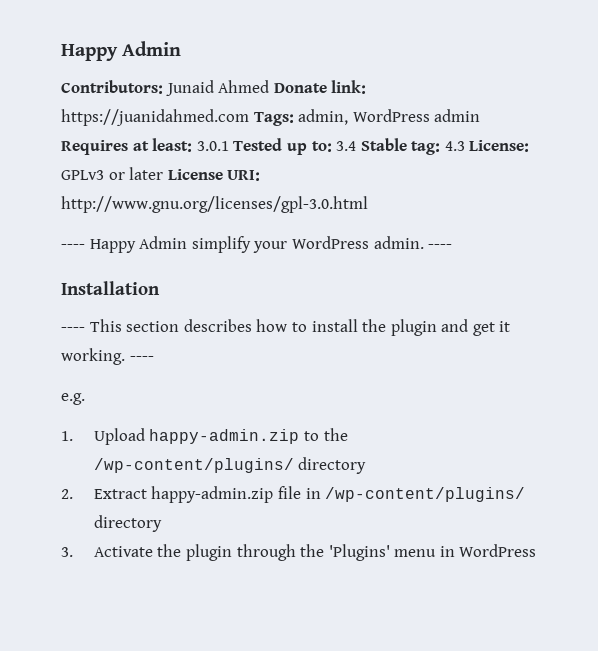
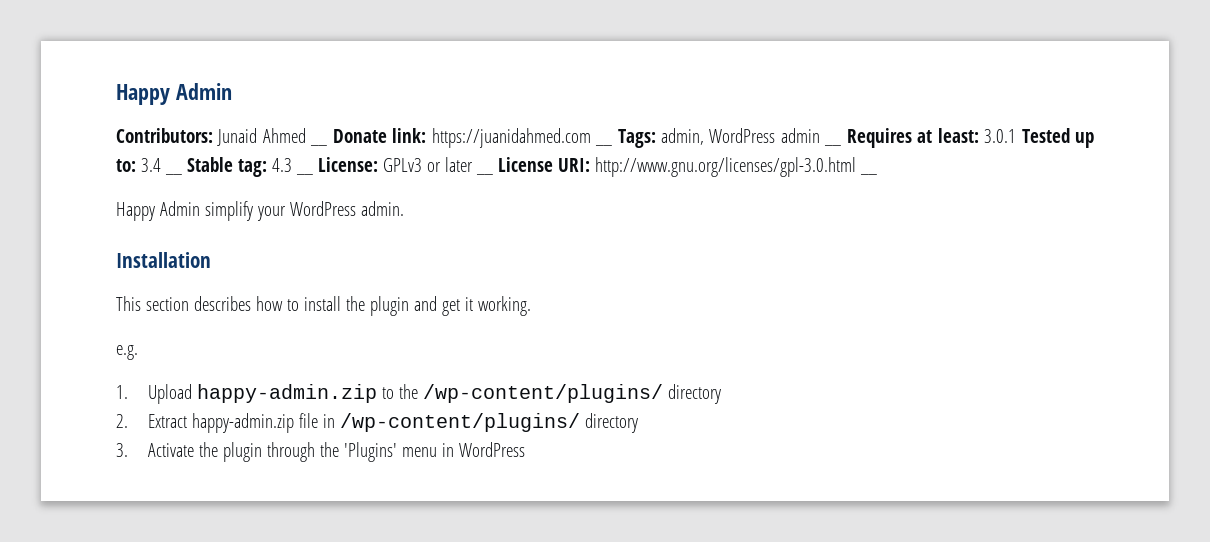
- Contributors: Junaid Ahmed Donate link: https://juanidahmed.com Tags: admin, WordPress admin Requires at least: 3.0.1 Tested up to: 3.4 Stable tag: 4.3 License: GPLv3 or later License URI: http://www.gnu.org/licenses/gpl-3.0.html
- ---- Happy Admin simplify your WordPress admin. ----
+ Contributors: Junaid Ahmed __ Donate link: https://juanidahmed.com __ Tags: admin, WordPress admin __ Requires at least: 3.0.1 Tested up to: 3.4 __ Stable tag: 4.3 __ License: GPLv3 or later __ License URI: http://www.gnu.org/licenses/gpl-3.0.html __
+ Happy Admin simplify your WordPress admin.
- ---- This section describes how to install the plugin and get it working. ----
+ This section describes how to install the plugin and get it working.

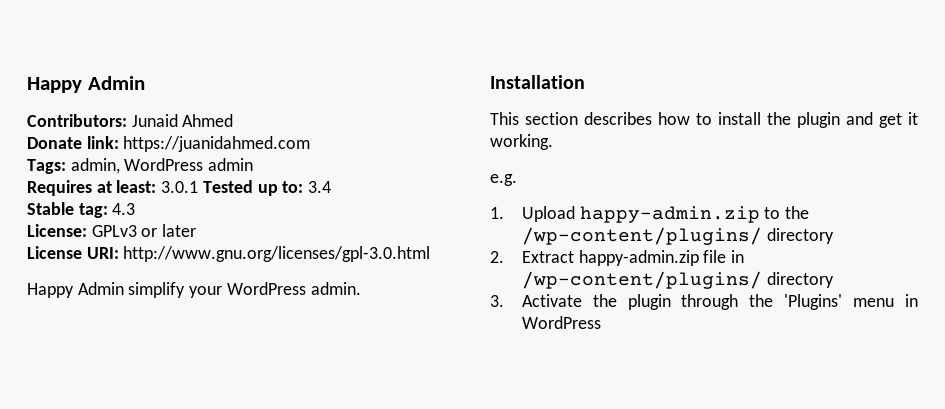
- Contributors: Junaid Ahmed __ Donate link: https://juanidahmed.com __ Tags: admin, WordPress admin __ Requires at least: 3.0.1 Tested up to: 3.4 __ Stable tag: 4.3 __ License: GPLv3 or later __ License URI: http://www.gnu.org/licenses/gpl-3.0.html __
+ Contributors: Junaid Ahmed
+ Donate link: https://juanidahmed.com
+ Tags: admin, WordPress admin
+ Requires at least: 3.0.1 Tested up to: 3.4
+ Stable tag: 4.3
+ License: GPLv3 or later
+ License URI: http://www.gnu.org/licenses/gpl-3.0.html

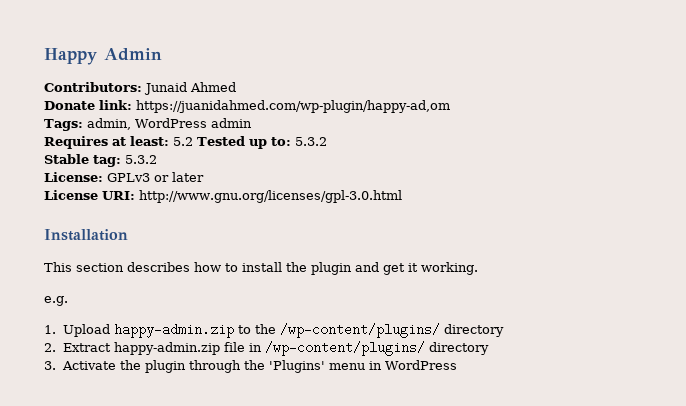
- Donate link: https://juanidahmed.com
+ Donate link: https://juanidahmed.com/wp-plugin/happy-ad,om
- Requires at least: 3.0.1 Tested up to: 3.4
+ Requires at least: 5.2 Tested up to: 5.3.2
- Stable tag: 4.3
+ Stable tag: 5.3.2
- Happy Admin simplify your WordPress admin.

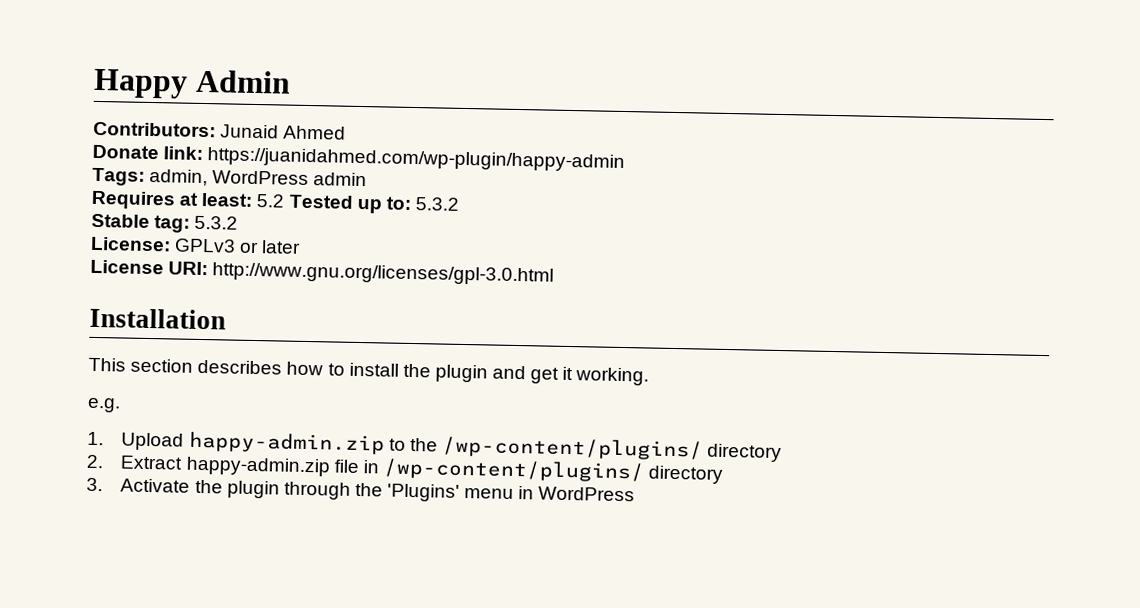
- Donate link: https://juanidahmed.com/wp-plugin/happy-ad,om
+ Donate link: https://juanidahmed.com/wp-plugin/happy-admin

